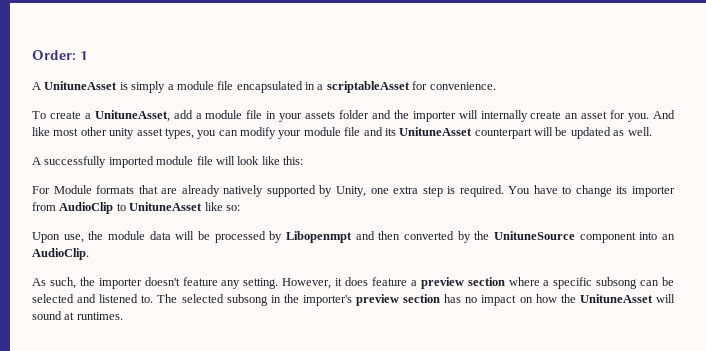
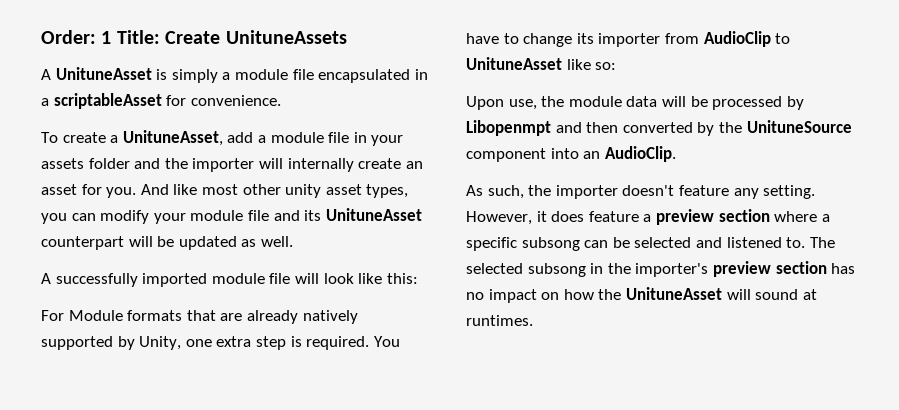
- Order: 1
+ Order: 1 Title: Create UnituneAssets

